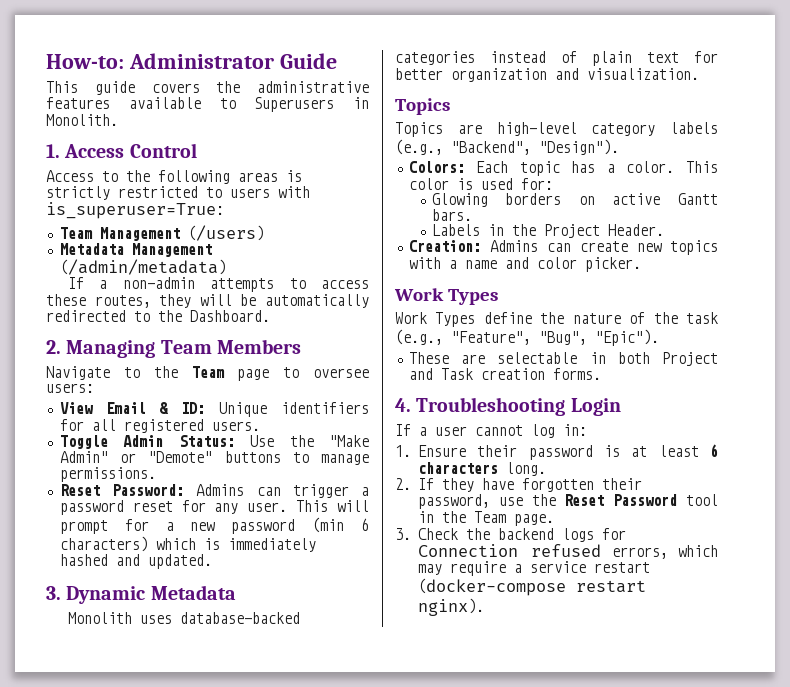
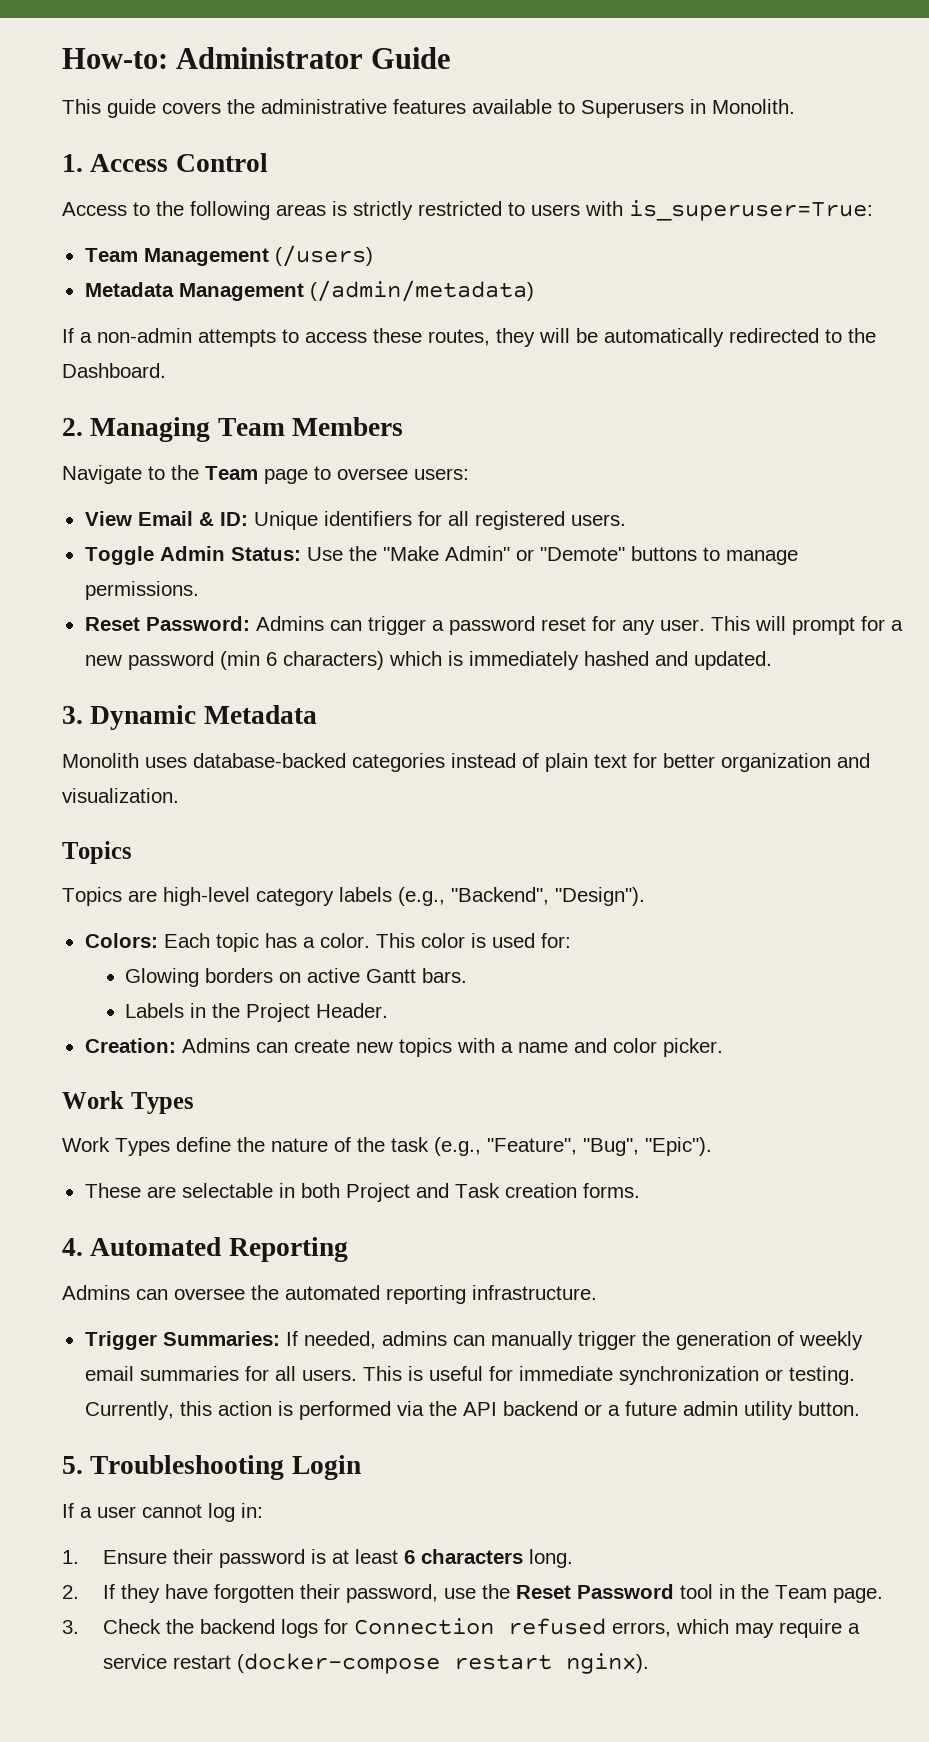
- 4. Troubleshooting Login
+ 4. Automated Reporting
+ Admins can oversee the automated reporting infrastructure.
+ Trigger Summaries: If needed, admins can manually trigger the generation of weekly email summaries for all users. This is useful for immediate synchronization or testing. Currently, this action is performed via the API backend or a future admin utility button.
+ 5. Troubleshooting Login

